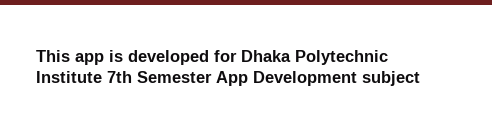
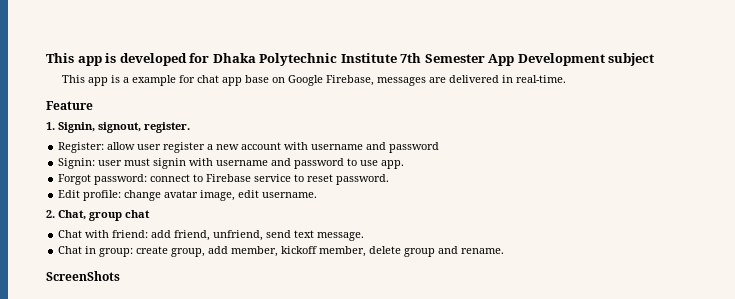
+ This app is a example for chat app base on Google Firebase, messages are delivered in real-time.
+ Feature
+ 1. Signin, signout, register.
+ Register: allow user register a new account with username and password
+ Signin: user must signin with username and password to use app.
+ Forgot password: connect to Firebase service to reset password.
+ Edit profile: change avatar image, edit username.
+ 2. Chat, group chat
+ Chat with friend: add friend, unfriend, send text message.
+ Chat in group: create group, add member, kickoff member, delete group and rename.
+ ScreenShots

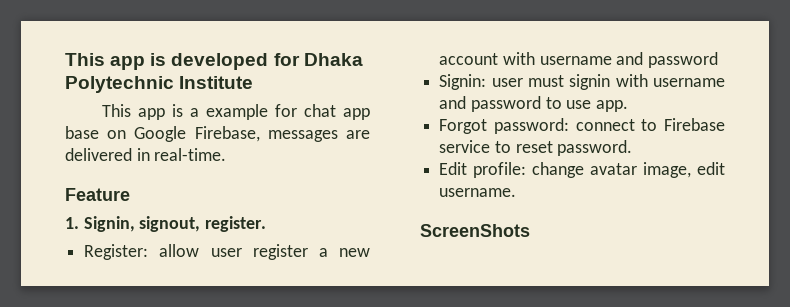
- This app is developed for Dhaka Polytechnic Institute 7th Semester App Development subject
+ This app is developed for Dhaka Polytechnic Institute
- 2. Chat, group chat
- Chat with friend: add friend, unfriend, send text message.
- Chat in group: create group, add member, kickoff member, delete group and rename.

